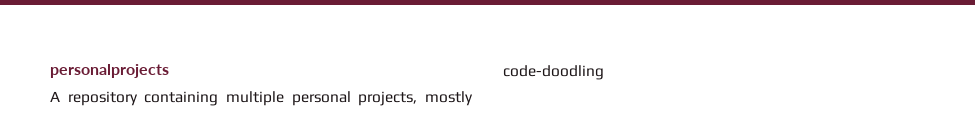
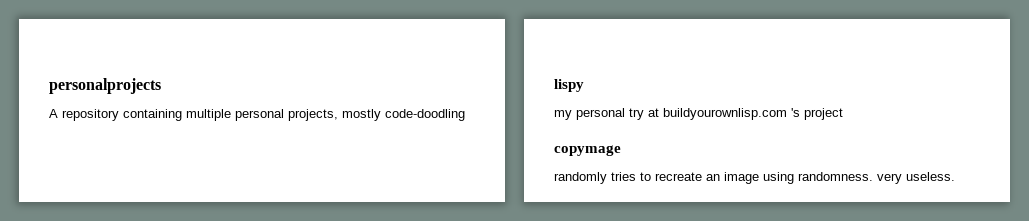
+ lispy
+ my personal try at buildyourownlisp.com 's project
+ copymage
+ randomly tries to recreate an image using randomness. very useless.

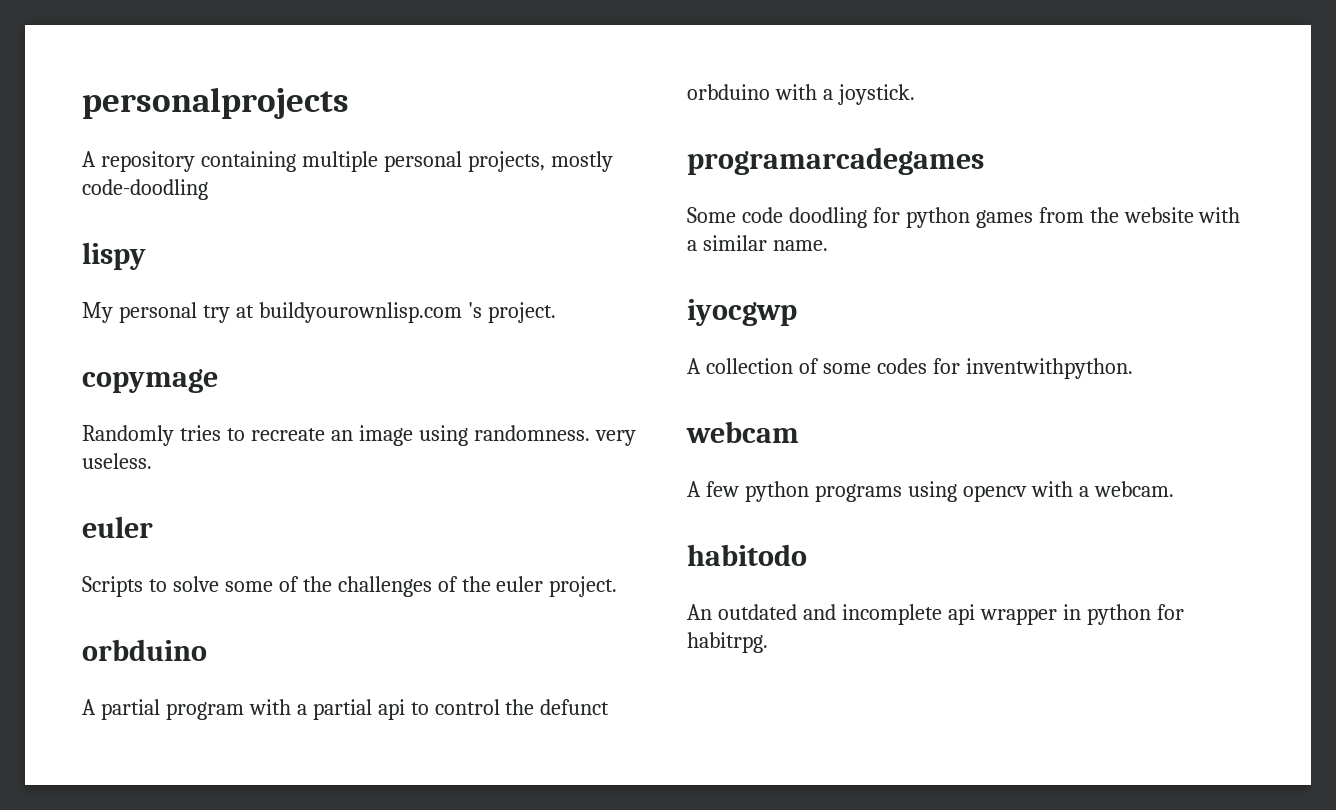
- my personal try at buildyourownlisp.com 's project
+ My personal try at buildyourownlisp.com 's project.
- randomly tries to recreate an image using randomness. very useless.
+ Randomly tries to recreate an image using randomness. very useless.
+ euler
+ Scripts to solve some of the challenges of the euler project.
+ orbduino
+ A partial program with a partial api to control the defunct orbduino with a joystick.
+ programarcadegames
+ Some code doodling for python games from the website with a similar name.
+ iyocgwp
+ A collection of some codes for inventwithpython.
+ webcam
+ A few python programs using opencv with a webcam.
+ habitodo
+ An outdated and incomplete api wrapper in python for habitrpg.

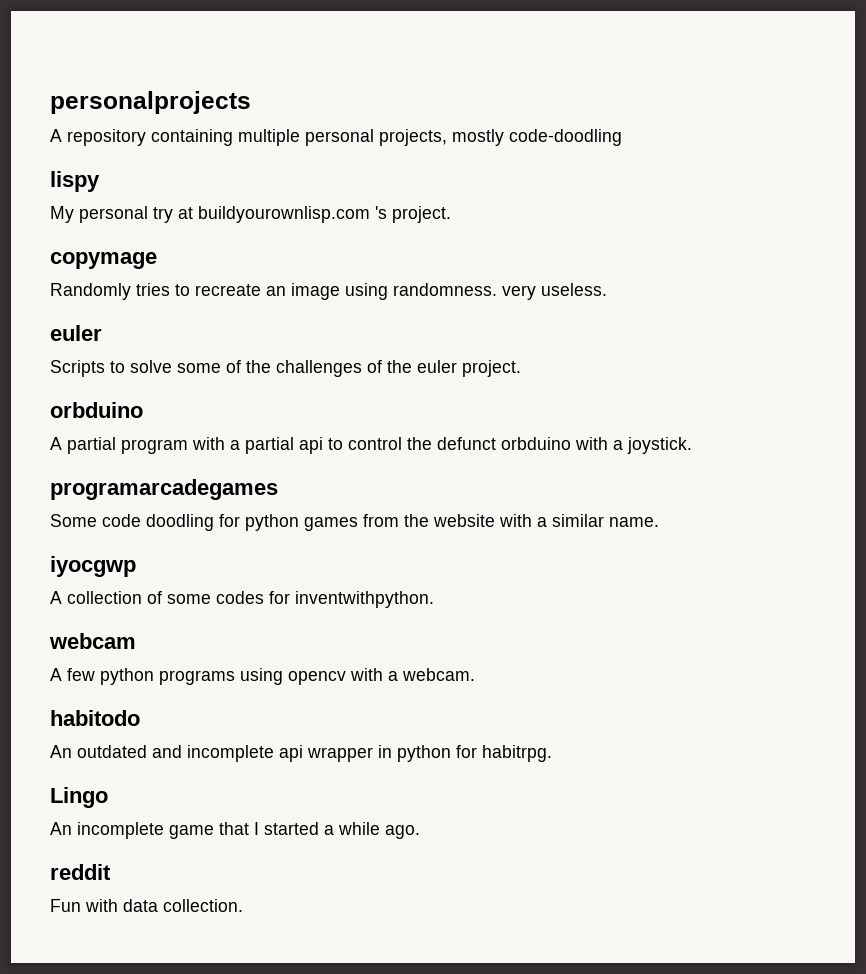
+ Lingo
+ An incomplete game that I started a while ago.
+ reddit
+ Fun with data collection.

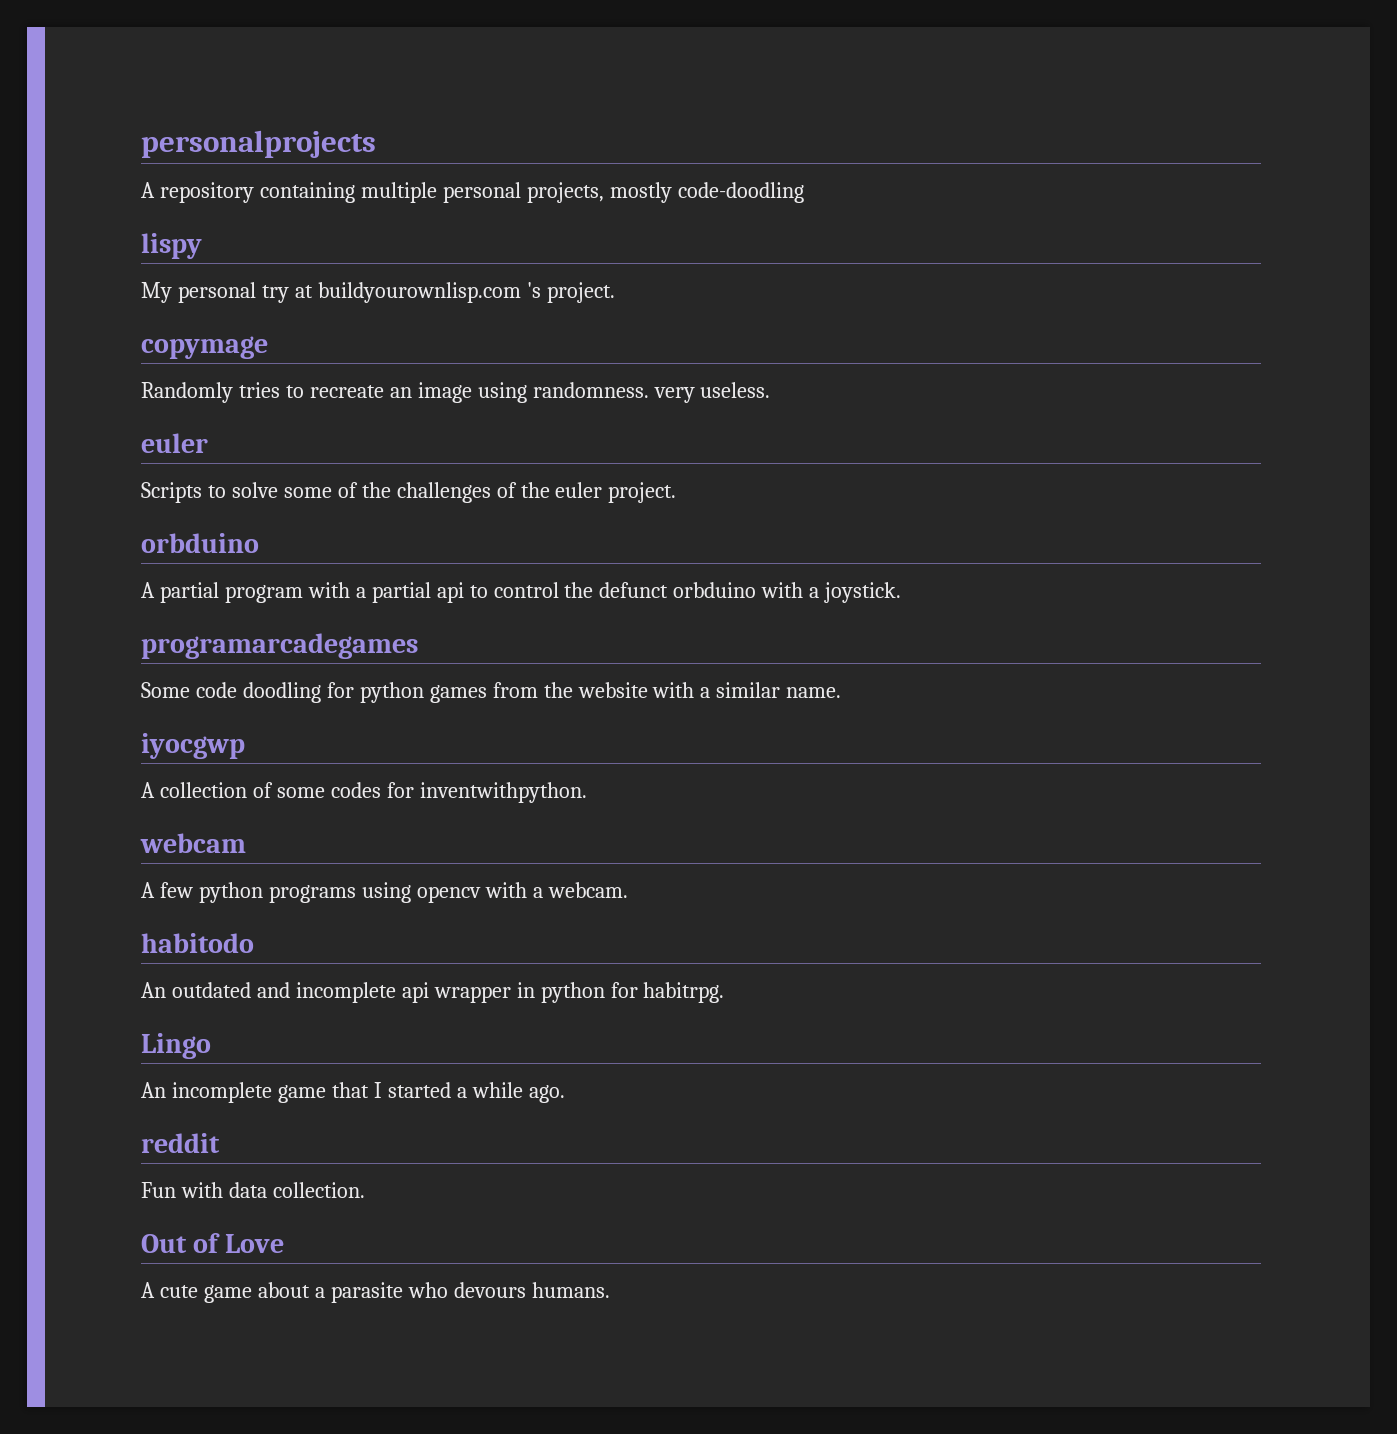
+ Out of Love
+ A cute game about a parasite who devours humans.

